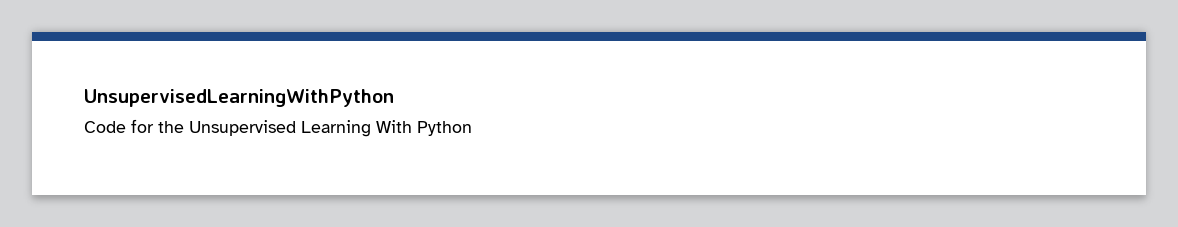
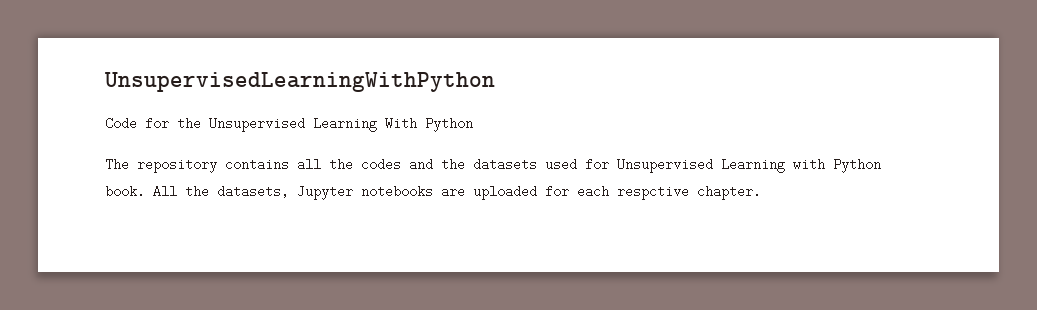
+ The repository contains all the codes and the datasets used for Unsupervised Learning with Python book. All the datasets, Jupyter notebooks are uploaded for each respctive chapter.

